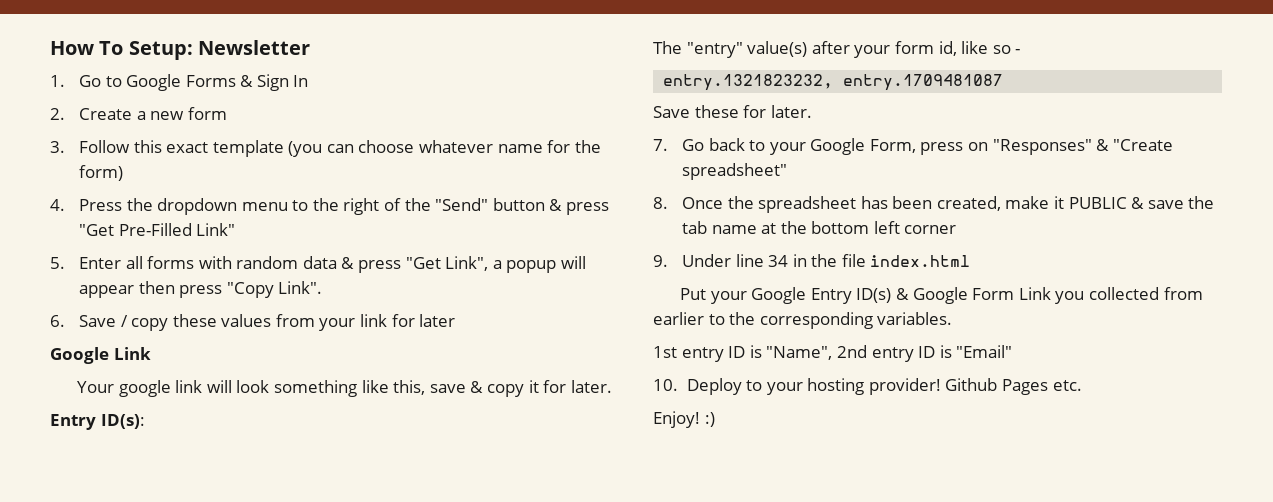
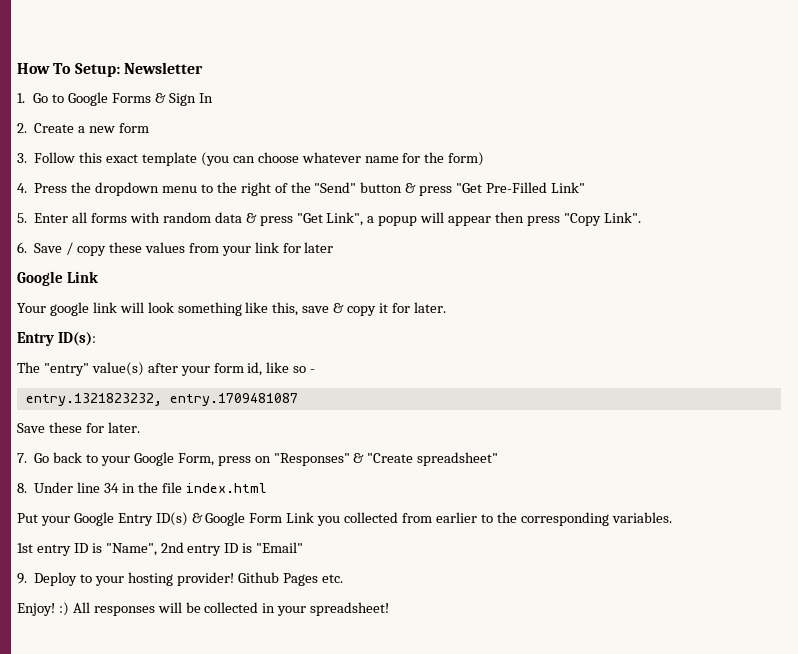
- 8. Once the spreadsheet has been created, make it PUBLIC & save the tab name at the bottom left corner
- 9. Under line 34 in the file index.html
+ 8. Under line 34 in the file index.html
- 10. Deploy to your hosting provider!
+ 9. Deploy to your hosting provider!
- Enjoy! :)
+ Enjoy! :) All responses will be collected in your spreadsheet!

